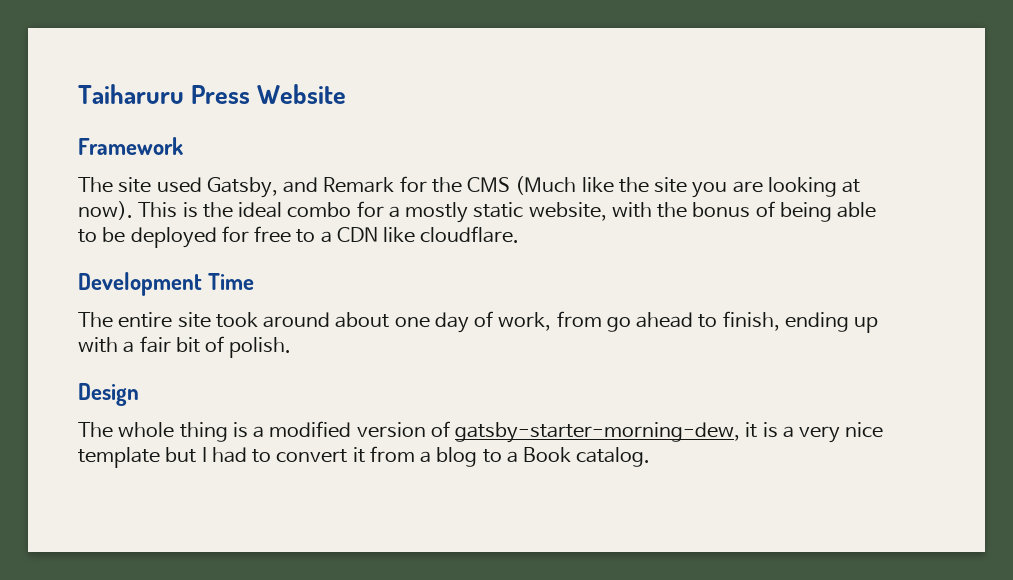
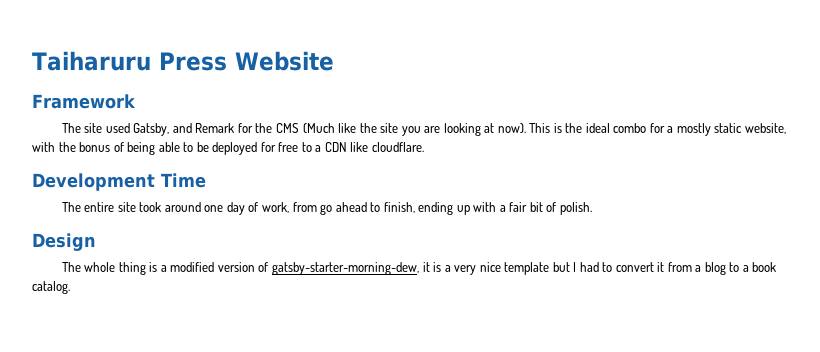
- The entire site took around about one day of work, from go ahead to finish, ending up with a fair bit of polish.
+ The entire site took around one day of work, from go ahead to finish, ending up with a fair bit of polish.
- The whole thing is a modified version of gatsby-starter-morning-dew, it is a very nice template but I had to convert it from a blog to a Book catalog.
+ The whole thing is a modified version of gatsby-starter-morning-dew, it is a very nice template but I had to convert it from a blog to a book catalog.

